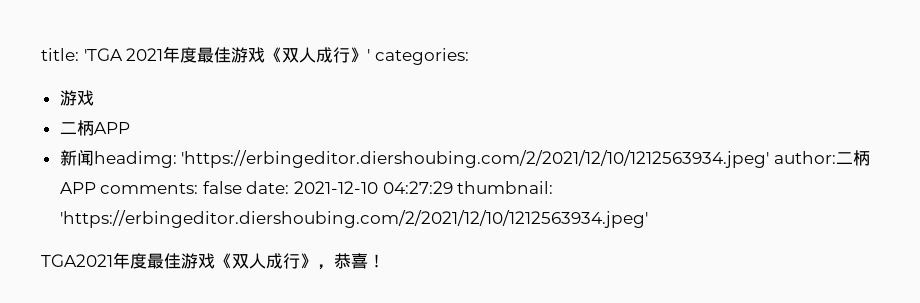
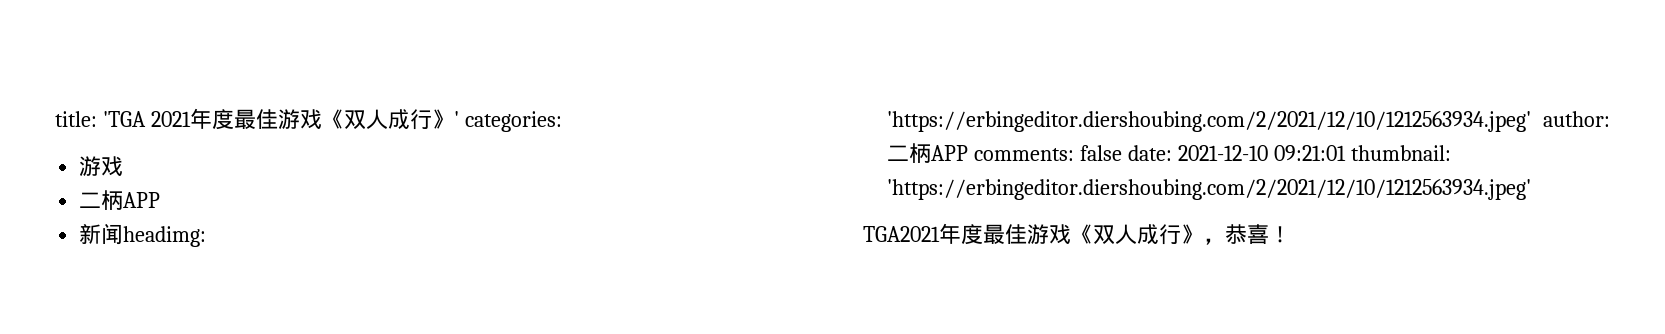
- 新闻headimg: 'https://erbingeditor.diershoubing.com/2/2021/12/10/1212563934.jpeg' author:二柄APP comments: false date: 2021-12-10 04:27:29 thumbnail: 'https://erbingeditor.diershoubing.com/2/2021/12/10/1212563934.jpeg'
+ 新闻headimg: 'https://erbingeditor.diershoubing.com/2/2021/12/10/1212563934.jpeg' author:二柄APP comments: false date: 2021-12-10 09:21:01 thumbnail: 'https://erbingeditor.diershoubing.com/2/2021/12/10/1212563934.jpeg'

